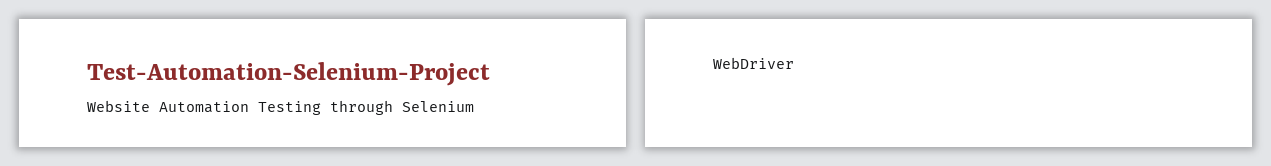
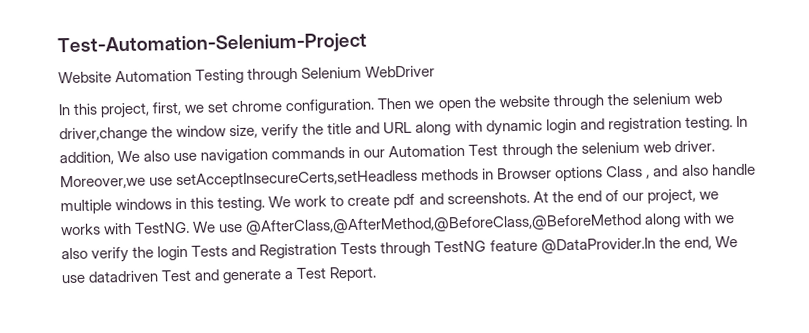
+ In this project, first, we set chrome configuration. Then we open the website through the selenium web driver,change the window size, verify the title and URL along with dynamic login and registration testing. In addition, We also use navigation commands in our Automation Test through the selenium web driver. Moreover,we use setAcceptInsecureCerts,setHeadless methods in Browser options Class , and also handle multiple windows in this testing. We work to create pdf and screenshots. At the end of our project, we works with TestNG. We use @AfterClass,@AfterMethod,@BeforeClass,@BeforeMethod along with we also verify the login Tests and Registration Tests through TestNG feature @DataProvider.In the end, We use datadriven Test and generate a Test Report.

